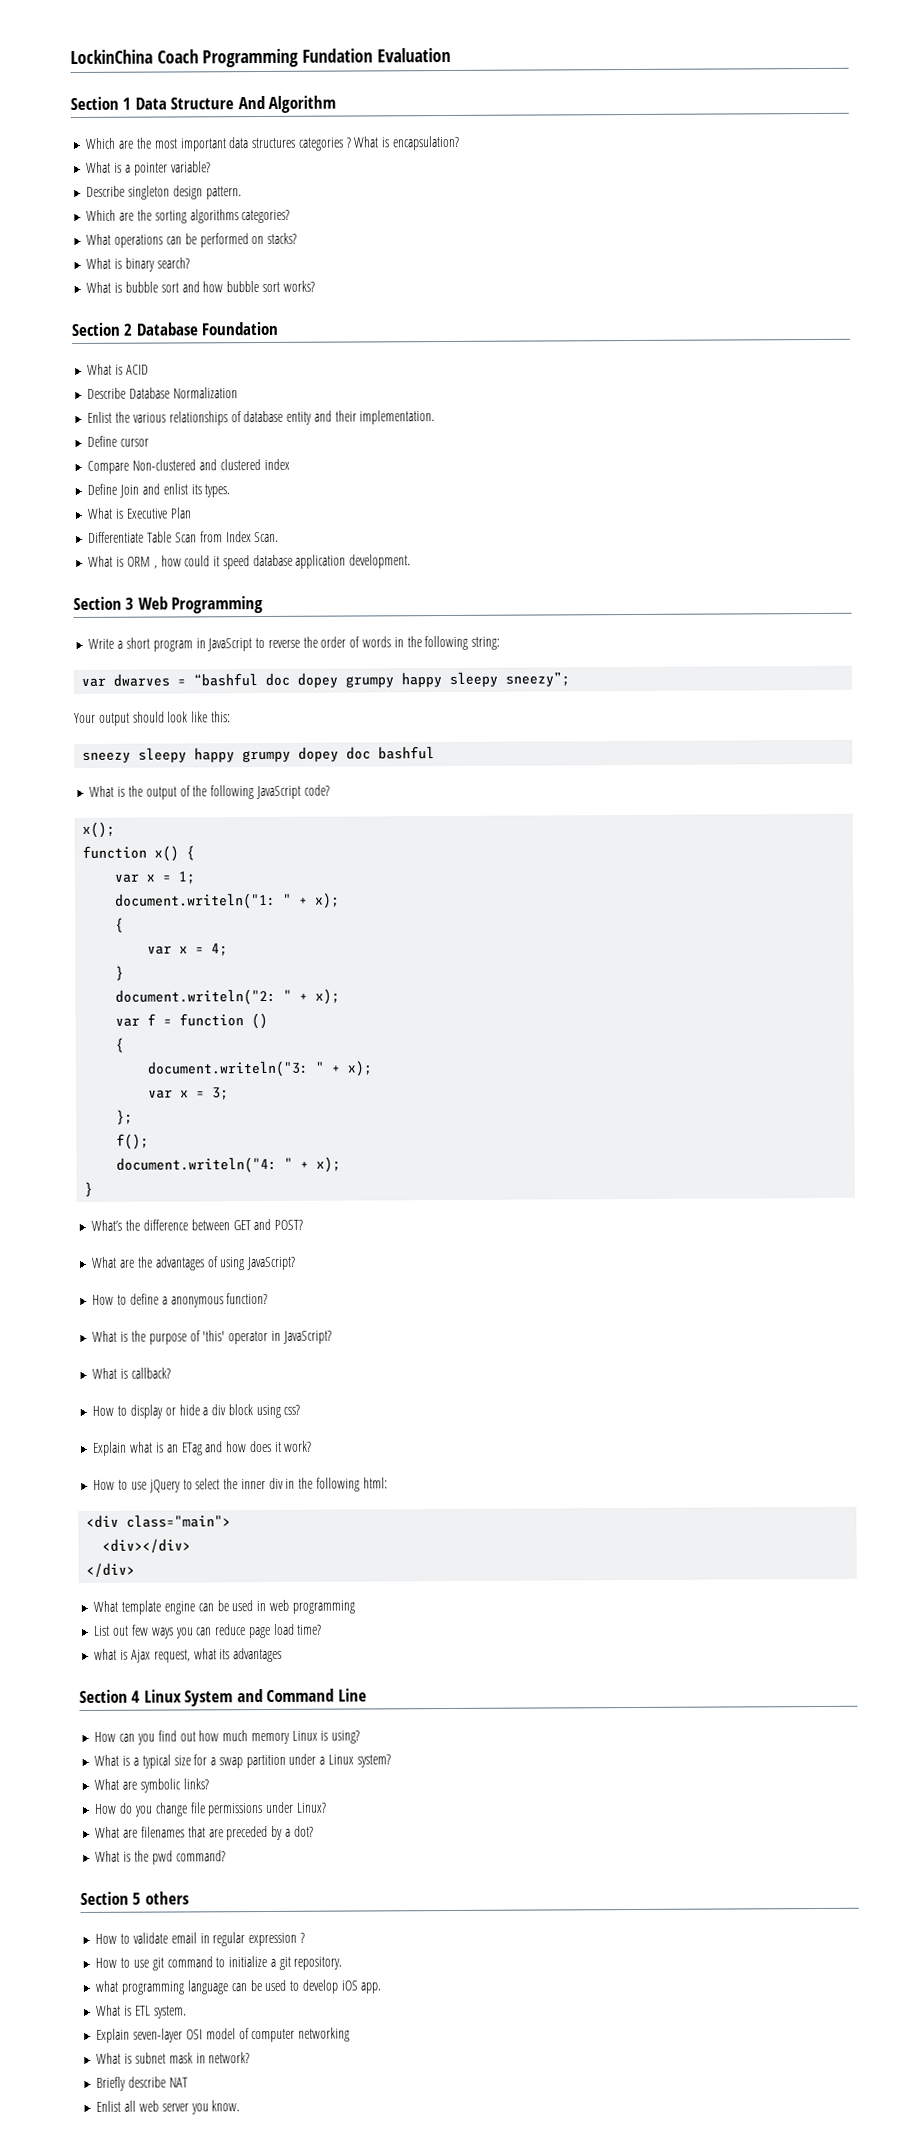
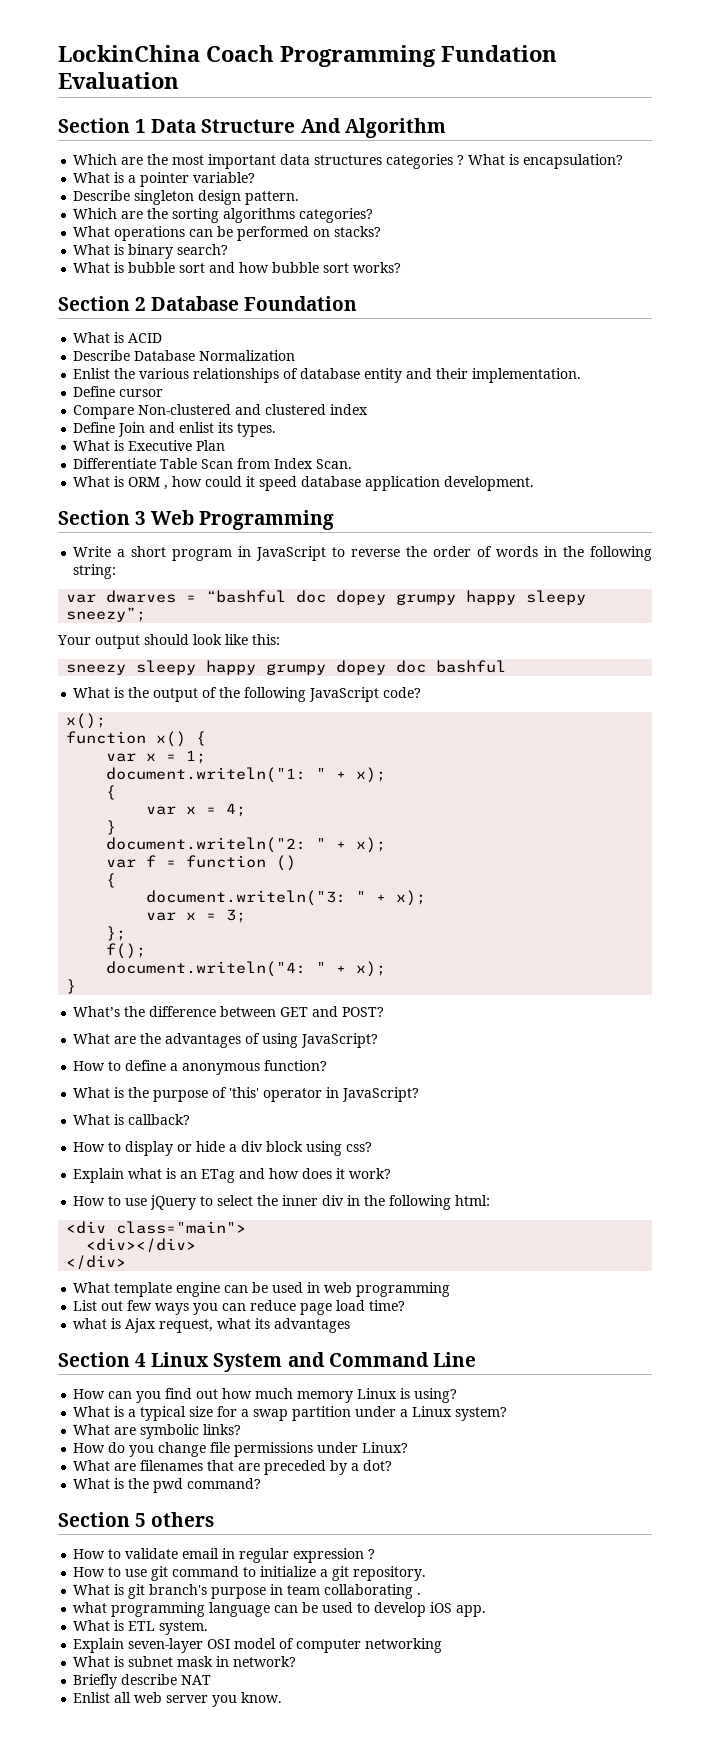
+ What is git branch's purpose in team collaborating .

